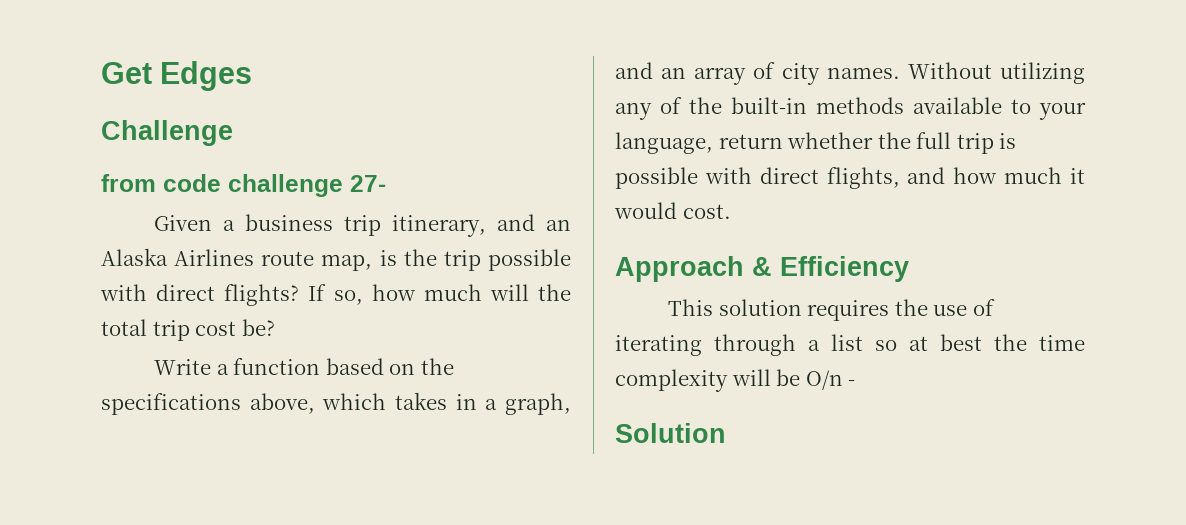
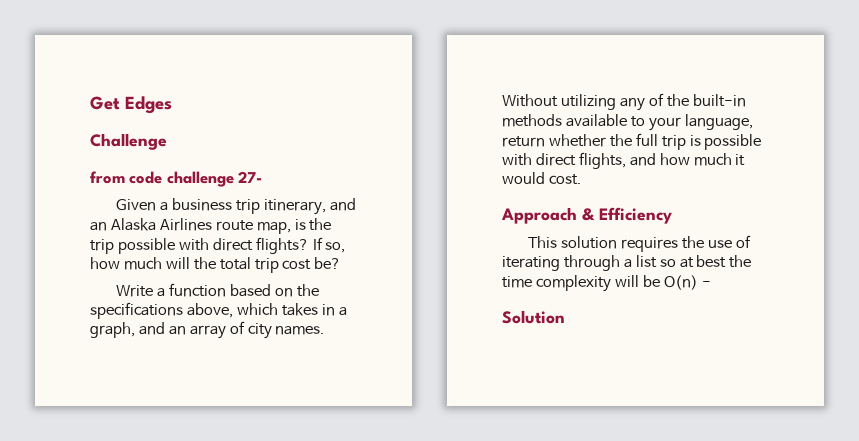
- This solution requires the use of iterating through a list so at best the time complexity will be O/n -
+ This solution requires the use of iterating through a list so at best the time complexity will be O(n) -

